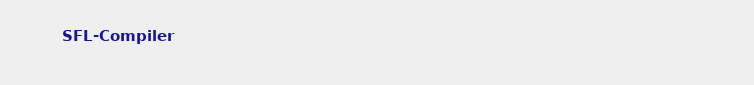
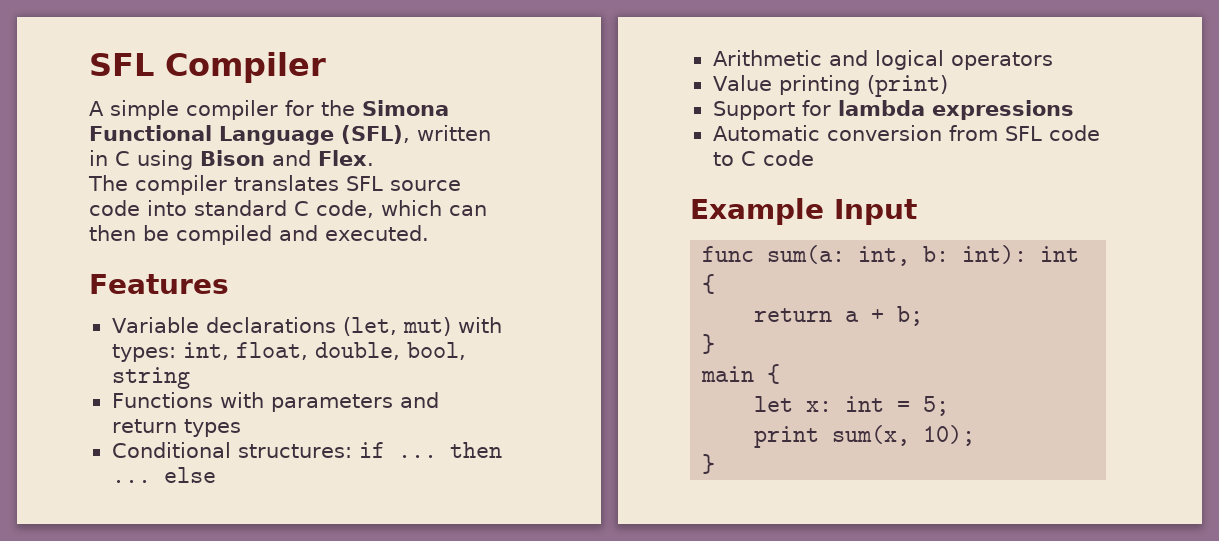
- SFL-Compiler
+ SFL Compiler
+ A simple compiler for the Simona Functional Language (SFL), written in C using Bison and Flex.
+ The compiler translates SFL source code into standard C code, which can then be compiled and executed.
+ Features
+ Variable declarations (let, mut) with types: int, float, double, bool, string
+ Functions with parameters and return types
+ Conditional structures: if ... then ... else
+ Arithmetic and logical operators
+ Value printing (print)
+ Support for lambda expressions
+ Automatic conversion from SFL code to C code
+ Example Input
+ func sum(a: int, b: int): int {
+ return a + b;
+ }
+ main {
+ let x: int = 5;
+ print sum(x, 10);
+ }

